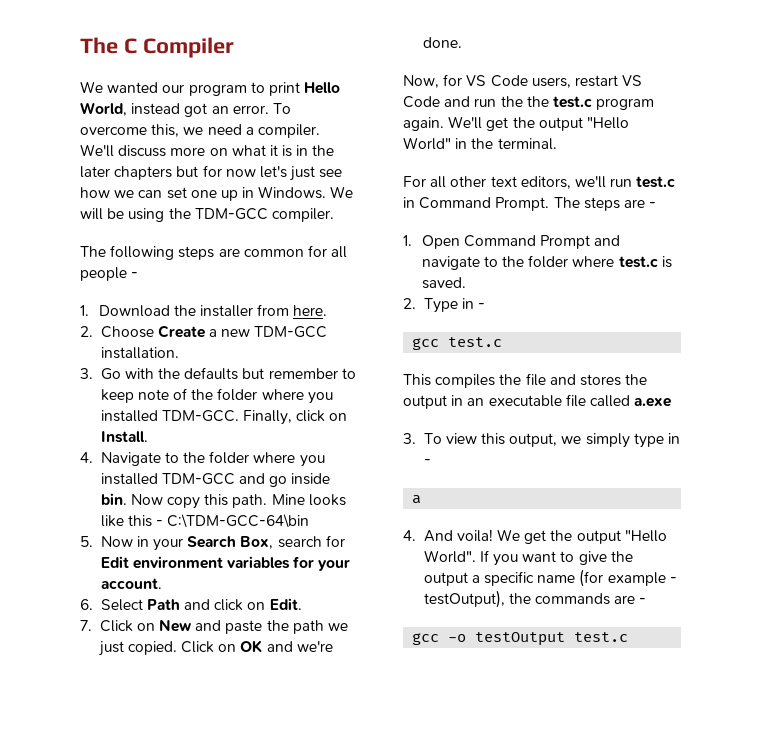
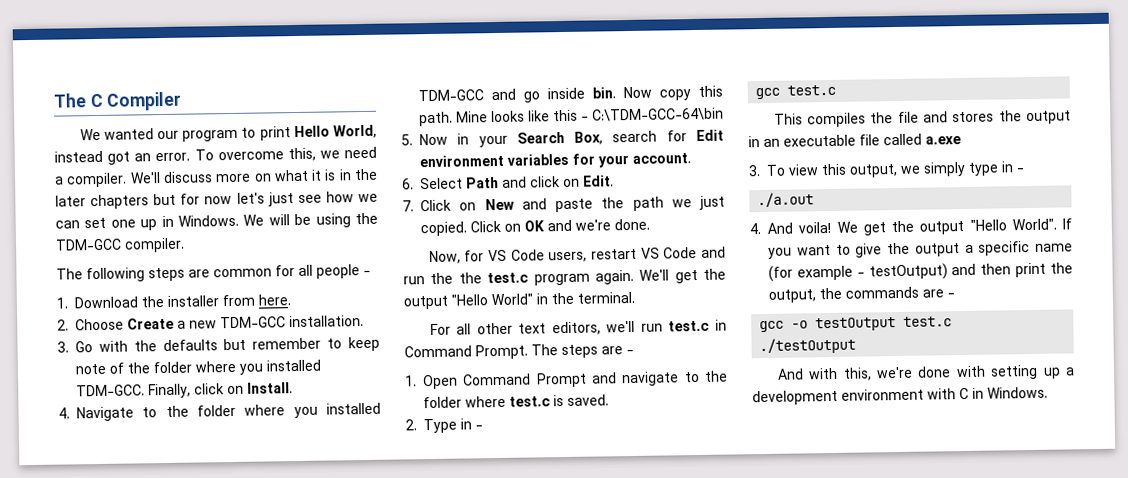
  3. To view this output, we simply type in -
- a
+ ./a.out
- If you want to give the output a specific name (for example - testOutput), the commands are -
+ If you want to give the output a specific name (for example - testOutput) and then print the output, the commands are -
+ ./testOutput
+ And with this, we're done with setting up a development environment with C in Windows.

